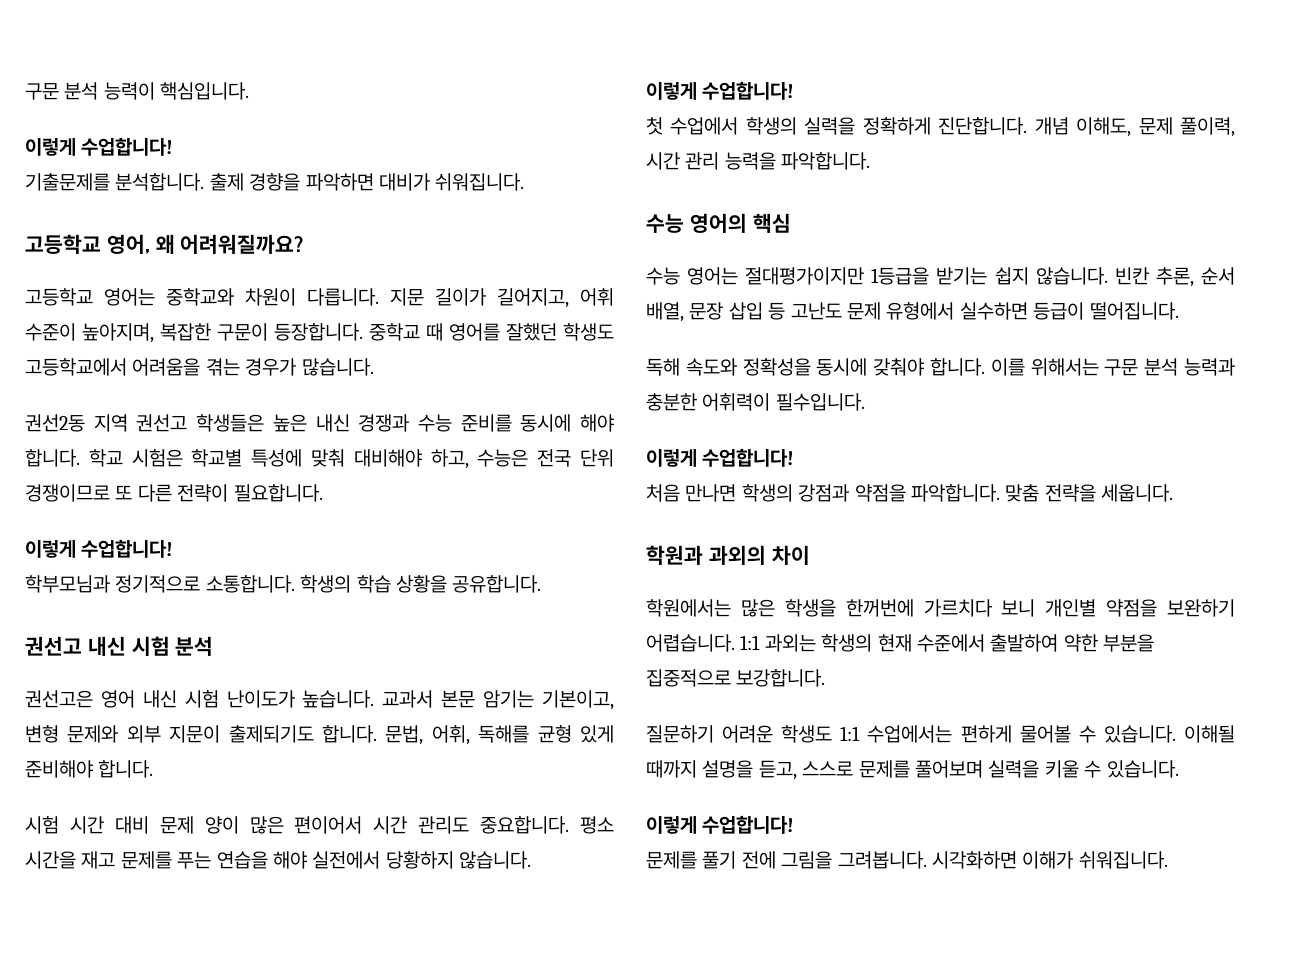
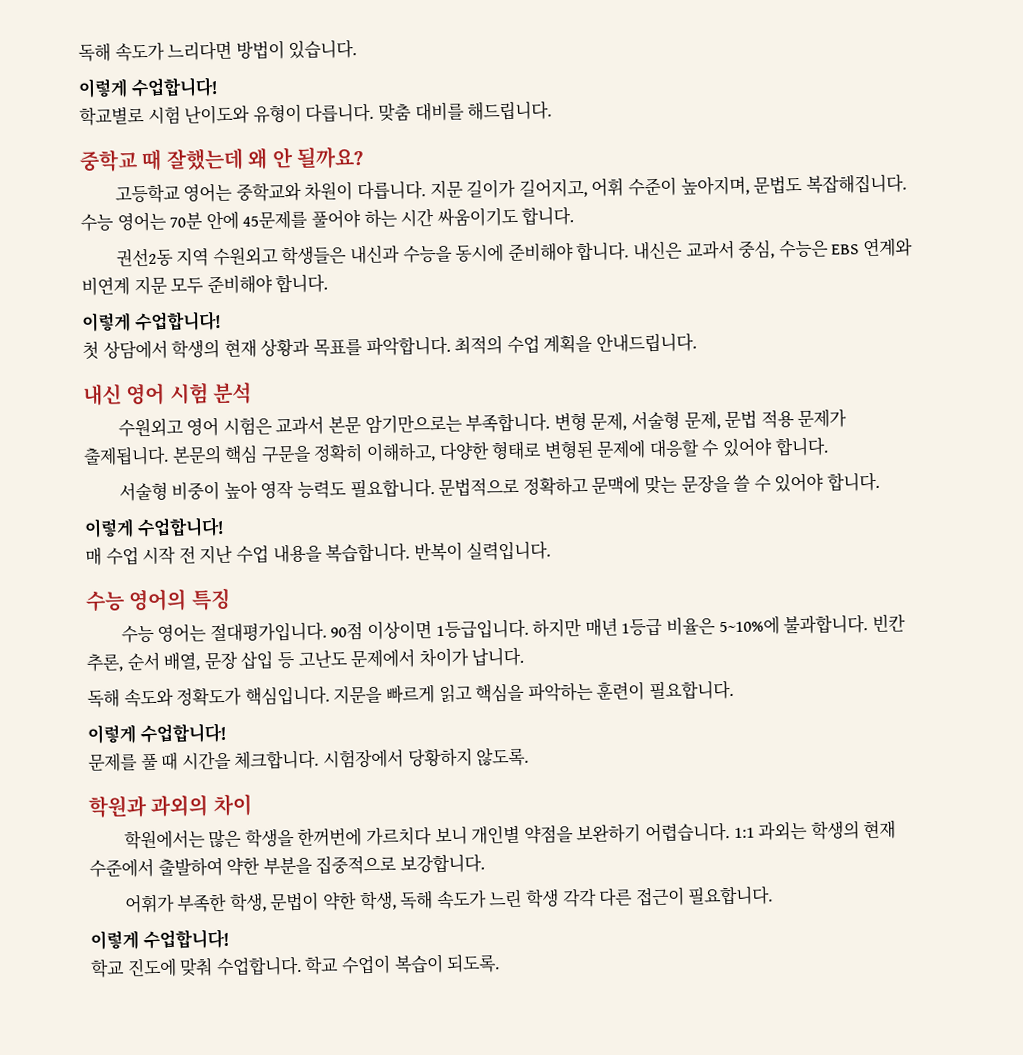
- 구문 분석 능력이 핵심입니다.
+ 독해 속도가 느리다면 방법이 있습니다.
  이렇게 수업합니다!
- 기출문제를 분석합니다. 출제 경향을 파악하면 대비가 쉬워집니다.
- 고등학교 영어, 왜 어려워질까요?
+ 학교별로 시험 난이도와 유형이 다릅니다. 맞춤 대비를 해드립니다.
+ 중학교 때 잘했는데 왜 안 될까요?
- 지문 길이가 길어지고, 어휘 수준이 높아지며, 복잡한 구문이 등장합니다. 중학교 때 영어를 잘했던 학생도 고등학교에서 어려움을 겪는 경우가 많습니다.
- 권선2동 지역 권선고 학생들은 높은 내신 경쟁과 수능 준비를 동시에 해야 합니다. 학교 시험은 학교별 특성에 맞춰 대비해야 하고, 수능은 전국 단위 경쟁이므로 또 다른 전략이 필요합니다.
+ 지문 길이가 길어지고, 어휘 수준이 높아지며, 문법도 복잡해집니다. 수능 영어는 70분 안에 45문제를 풀어야 하는 시간 싸움이기도 합니다.
+ 권선2동 지역 수원외고 학생들은 내신과 수능을 동시에 준비해야 합니다. 내신은 교과서 중심, 수능은 EBS 연계와 비연계 지문 모두 준비해야 합니다.
  이렇게 수업합니다!
- 학부모님과 정기적으로 소통합니다. 학생의 학습 상황을 공유합니다.
- 권선고 내신 시험 분석
- 권선고은 영어 내신 시험 난이도가 높습니다. 교과서 본문 암기는 기본이고, 변형 문제와 외부 지문이 출제되기도 합니다. 문법, 어휘, 독해를 균형 있게 준비해야 합니다.
- 시험 시간 대비 문제 양이 많은 편이어서 시간 관리도 중요합니다. 평소 시간을 재고 문제를 푸는 연습을 해야 실전에서 당황하지 않습니다.
+ 첫 상담에서 학생의 현재 상황과 목표를 파악합니다. 최적의 수업 계획을 안내드립니다.
+ 내신 영어 시험 분석
+ 수원외고 영어 시험은 교과서 본문 암기만으로는 부족합니다. 변형 문제, 서술형 문제, 문법 적용 문제가 출제됩니다. 본문의 핵심 구문을 정확히 이해하고, 다양한 형태로 변형된 문제에 대응할 수 있어야 합니다.
+ 서술형 비중이 높아 영작 능력도 필요합니다. 문법적으로 정확하고 문맥에 맞는 문장을 쓸 수 있어야 합니다.
  이렇게 수업합니다!
- 첫 수업에서 학생의 실력을 정확하게 진단합니다. 개념 이해도, 문제 풀이력, 시간 관리 능력을 파악합니다.
+ 매 수업 시작 전 지난 수업 내용을 복습합니다. 반복이 실력입니다.
- 수능 영어의 핵심
- 수능 영어는 절대평가이지만 1등급을 받기는 쉽지 않습니다.
+ 수능 영어의 특징
+ 수능 영어는 절대평가입니다. 90점 이상이면 1등급입니다. 하지만 매년 1등급 비율은 5~10%에 불과합니다.
- 빈칸 추론, 순서 배열, 문장 삽입 등 고난도 문제 유형에서 실수하면 등급이 떨어집니다.
- 독해 속도와 정확성을 동시에 갖춰야 합니다. 이를 위해서는 구문 분석 능력과 충분한 어휘력이 필수입니다.
+ 빈칸 추론, 순서 배열, 문장 삽입 등 고난도 문제에서 차이가 납니다.
+ 독해 속도와 정확도가 핵심입니다. 지문을 빠르게 읽고 핵심을 파악하는 훈련이 필요합니다.
  이렇게 수업합니다!
- 처음 만나면 학생의 강점과 약점을 파악합니다. 맞춤 전략을 세웁니다.
+ 문제를 풀 때 시간을 체크합니다. 시험장에서 당황하지 않도록.
- 질문하기 어려운 학생도 1:1 수업에서는 편하게 물어볼 수 있습니다. 이해될 때까지 설명을 듣고, 스스로 문제를 풀어보며 실력을 키울 수 있습니다.
+ 어휘가 부족한 학생, 문법이 약한 학생, 독해 속도가 느린 학생 각각 다른 접근이 필요합니다.
  이렇게 수업합니다!
- 문제를 풀기 전에 그림을 그려봅니다. 시각화하면 이해가 쉬워집니다.
+ 학교 진도에 맞춰 수업합니다. 학교 수업이 복습이 되도록.

